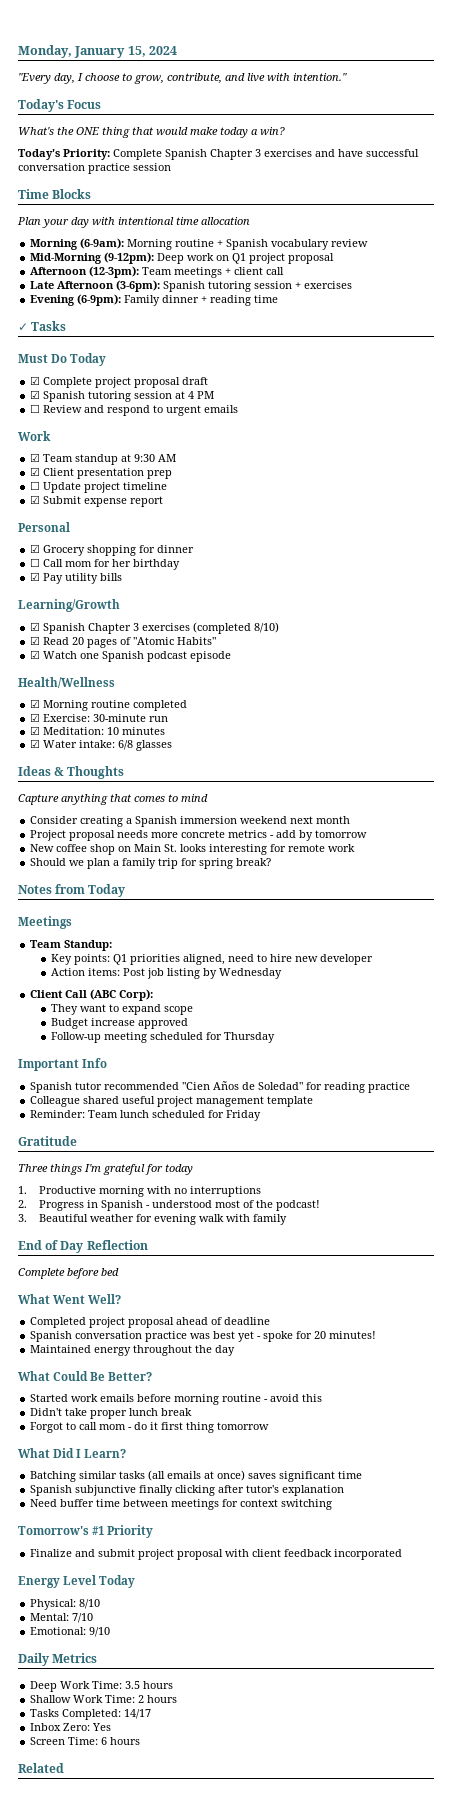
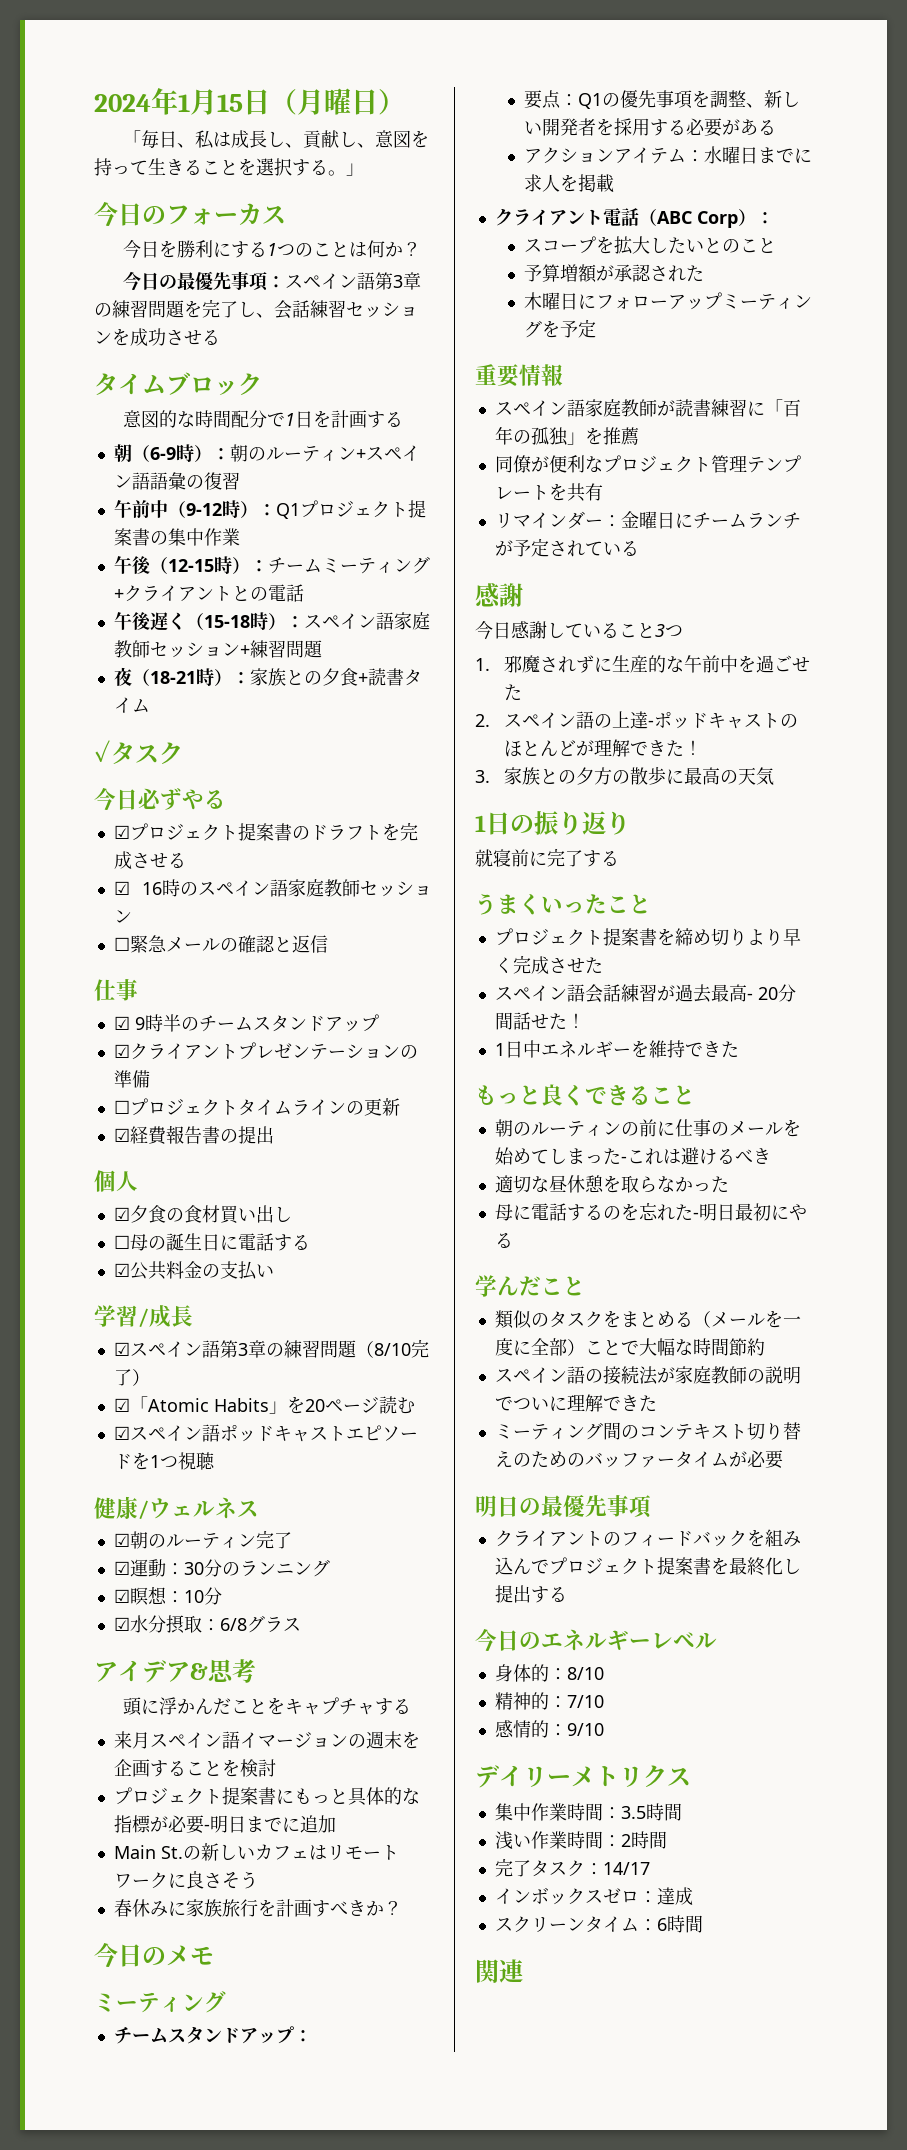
- Monday, January 15, 2024
- "Every day, I choose to grow, contribute, and live with intention."
- Today's Focus
- What's the ONE thing that would make today a win?
- Today's Priority: Complete Spanish Chapter 3 exercises and have successful conversation practice session
- Time Blocks
- Plan your day with intentional time allocation
- Morning (6-9am): Morning routine + Spanish vocabulary review
- Mid-Morning (9-12pm): Deep work on Q1 project proposal
- Afternoon (12-3pm): Team meetings + client call
- Late Afternoon (3-6pm): Spanish tutoring session + exercises
- Evening (6-9pm): Family dinner + reading time
- ✓ Tasks
- Must Do Today
- ☑ Complete project proposal draft
- ☑ Spanish tutoring session at 4 PM
- ☐ Review and respond to urgent emails
- Work
- ☑ Team standup at 9:30 AM
- ☑ Client presentation prep
- ☐ Update project timeline
- ☑ Submit expense report
- Personal
- ☑ Grocery shopping for dinner
- ☐ Call mom for her birthday
- ☑ Pay utility bills
- Learning/Growth
- ☑ Spanish Chapter 3 exercises (completed 8/10)
- ☑ Read 20 pages of "Atomic Habits"
- ☑ Watch one Spanish podcast episode
- Health/Wellness
- ☑ Morning routine completed
- ☑ Exercise: 30-minute run
- ☑ Meditation: 10 minutes
- ☑ Water intake: 6/8 glasses
- Ideas & Thoughts
- Capture anything that comes to mind
- Consider creating a Spanish immersion weekend next month
- Project proposal needs more concrete metrics - add by tomorrow
- New coffee shop on Main St. looks interesting for remote work
- Should we plan a family trip for spring break?
- Notes from Today
- Meetings
- Team Standup:
- Key points: Q1 priorities aligned, need to hire new developer
- Action items: Post job listing by Wednesday
- Client Call (ABC Corp):
- They want to expand scope
- Budget increase approved
- Follow-up meeting scheduled for Thursday
- Important Info
- Spanish tutor recommended "Cien Años de Soledad" for reading practice
- Colleague shared useful project management template
- Reminder: Team lunch scheduled for Friday
- Gratitude
- Three things I'm grateful for today
- 1. Productive morning with no interruptions
- 2. Progress in Spanish - understood most of the podcast!
- 3. Beautiful weather for evening walk with family
- End of Day Reflection
- Complete before bed
- What Went Well?
- Completed project proposal ahead of deadline
- Spanish conversation practice was best yet - spoke for 20 minutes!
- Maintained energy throughout the day
- What Could Be Better?
- Started work emails before morning routine - avoid this
- Didn't take proper lunch break
- Forgot to call mom - do it first thing tomorrow
- What Did I Learn?
- Batching similar tasks (all emails at once) saves significant time
- Spanish subjunctive finally clicking after tutor's explanation
- Need buffer time between meetings for context switching
- Tomorrow's #1 Priority
- Finalize and submit project proposal with client feedback incorporated
- Energy Level Today
- Physical: 8/10
+ 2024年1月15日（月曜日）
+ 「毎日、私は成長し、貢献し、意図を持って生きることを選択する。」
+ 今日のフォーカス
+ 今日を勝利にする1つのことは何か？
+ 今日の最優先事項：スペイン語第3章の練習問題を完了し、会話練習セッションを成功させる
+ タイムブロック
+ 意図的な時間配分で1日を計画する
+ 朝（6-9時）：朝のルーティン+スペイン語語彙の復習
+ 午前中（9-12時）：Q1プロジェクト提案書の集中作業
+ 午後（12-15時）：チームミーティング+クライアントとの電話
+ 午後遅く（15-18時）：スペイン語家庭教師セッション+練習問題
+ 夜（18-21時）：家族との夕食+読書タイム
+ ✓タスク
+ 今日必ずやる
+ ☑プロジェクト提案書のドラフトを完成させる
+ ☑ 16時のスペイン語家庭教師セッション
+ ☐緊急メールの確認と返信
+ 仕事
+ ☑ 9時半のチームスタンドアップ
+ ☑クライアントプレゼンテーションの準備
+ ☐プロジェクトタイムラインの更新
+ ☑経費報告書の提出
+ 個人
+ ☑夕食の食材買い出し
+ ☐母の誕生日に電話する
+ ☑公共料金の支払い
+ 学習/成長
+ ☑スペイン語第3章の練習問題（8/10完了）
+ ☑「Atomic Habits」を20ページ読む
+ ☑スペイン語ポッドキャストエピソードを1つ視聴
+ 健康/ウェルネス
+ ☑朝のルーティン完了
+ ☑運動：30分のランニング
+ ☑瞑想：10分
+ ☑水分摂取：6/8グラス
+ アイデア&思考
+ 頭に浮かんだことをキャプチャする
+ 来月スペイン語イマージョンの週末を企画することを検討
+ プロジェクト提案書にもっと具体的な指標が必要-明日までに追加
+ Main St.の新しいカフェはリモートワークに良さそう
+ 春休みに家族旅行を計画すべきか？
+ 今日のメモ
+ ミーティング
+ チームスタンドアップ：
+ 要点：Q1の優先事項を調整、新しい開発者を採用する必要がある
+ アクションアイテム：水曜日までに求人を掲載
+ クライアント電話（ABC Corp）：
+ スコープを拡大したいとのこと
+ 予算増額が承認された
+ 木曜日にフォローアップミーティングを予定
+ 重要情報
+ スペイン語家庭教師が読書練習に「百年の孤独」を推薦
+ 同僚が便利なプロジェクト管理テンプレートを共有
+ リマインダー：金曜日にチームランチが予定されている
+ 感謝
+ 今日感謝していること3つ
+ 1.邪魔されずに生産的な午前中を過ごせた
+ 2.スペイン語の上達-ポッドキャストのほとんどが理解できた！
+ 3.家族との夕方の散歩に最高の天気
+ 1日の振り返り
+ 就寝前に完了する
+ うまくいったこと
+ プロジェクト提案書を締め切りより早く完成させた
+ スペイン語会話練習が過去最高- 20分間話せた！
+ 1日中エネルギーを維持できた
+ もっと良くできること
+ 朝のルーティンの前に仕事のメールを始めてしまった-これは避けるべき
+ 適切な昼休憩を取らなかった
+ 母に電話するのを忘れた-明日最初にやる
+ 学んだこと
+ 類似のタスクをまとめる（メールを一度に全部）ことで大幅な時間節約
+ スペイン語の接続法が家庭教師の説明でついに理解できた
+ ミーティング間のコンテキスト切り替えのためのバッファータイムが必要
+ 明日の最優先事項
+ クライアントのフィードバックを組み込んでプロジェクト提案書を最終化し提出する
+ 今日のエネルギーレベル
+ 身体的：8/10
- Mental: 7/10
+ 精神的：7/10
- Emotional: 9/10
+ 感情的：9/10
- Daily Metrics
- Deep Work Time: 3.5 hours
- Shallow Work Time: 2 hours
- Tasks Completed: 14/17
- Inbox Zero: Yes
- Screen Time: 6 hours
- Related
+ デイリーメトリクス
+ 集中作業時間：3.5時間
+ 浅い作業時間：2時間
+ 完了タスク：14/17
+ インボックスゼロ：達成
+ スクリーンタイム：6時間
+ 関連

